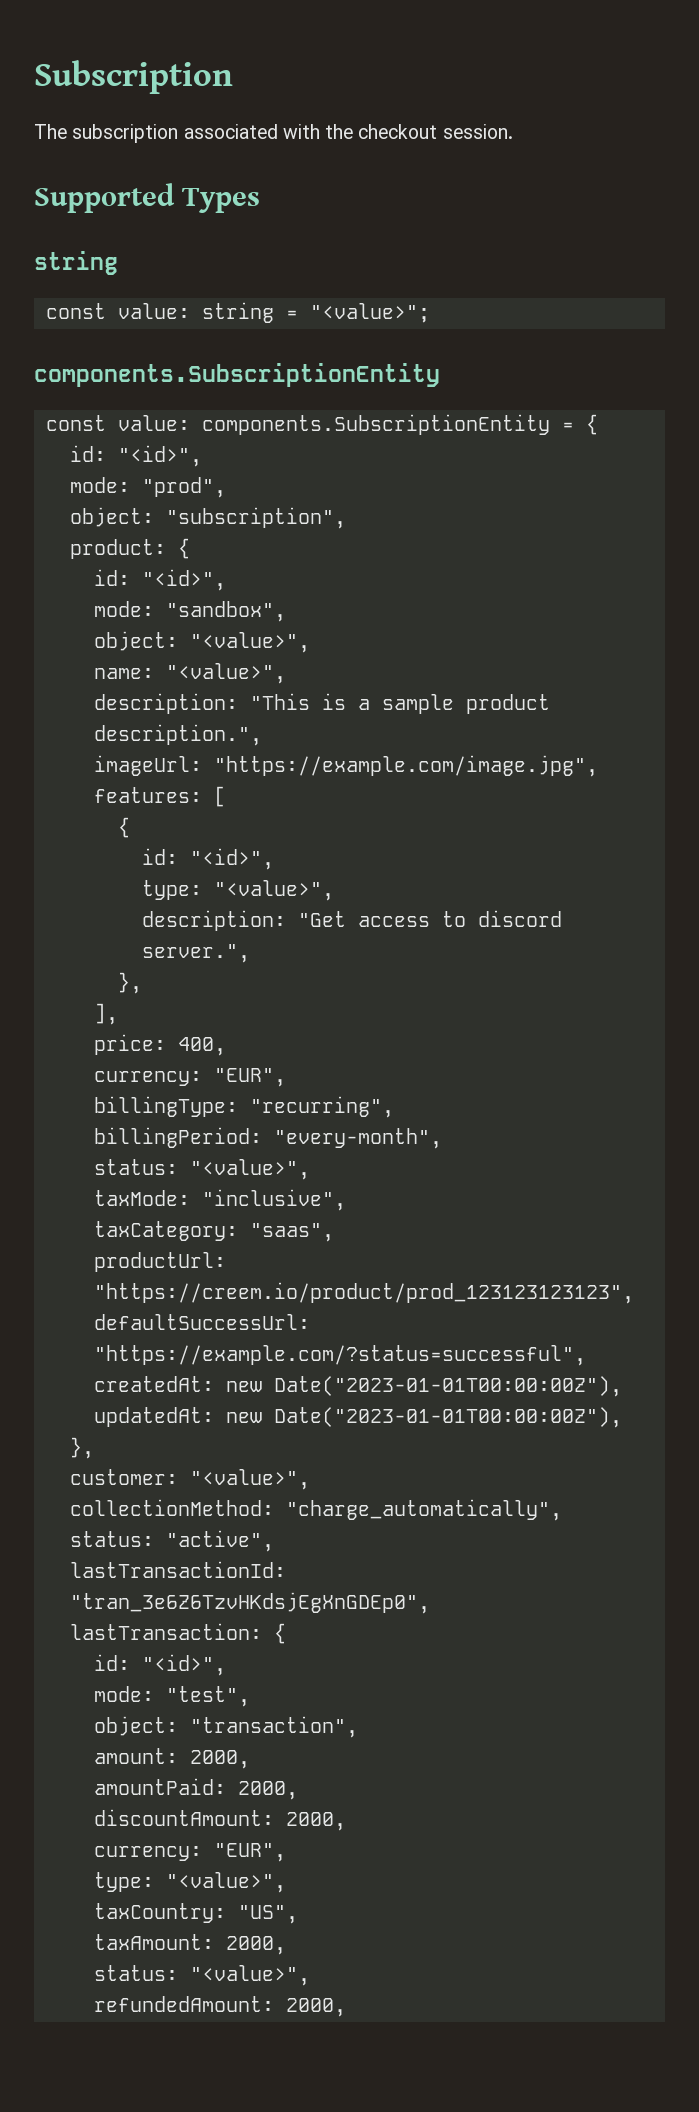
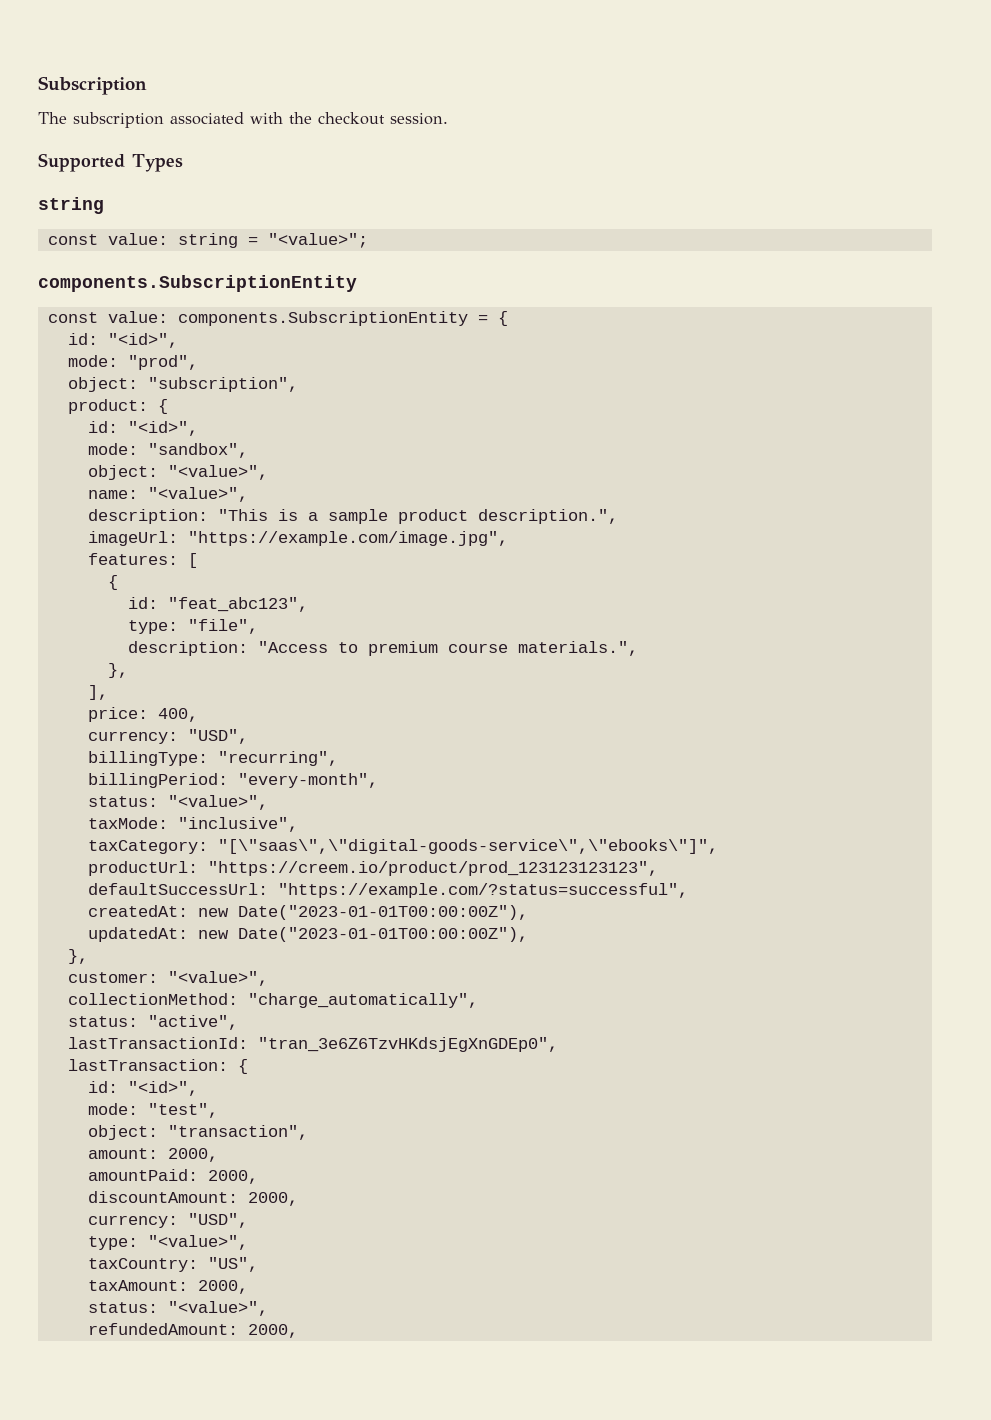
  features: [
  {
- id: "<id>",
- type: "<value>",
- description: "Get access to discord server.",
+ id: "feat_abc123",
+ type: "file",
+ description: "Access to premium course materials.",
  price: 400,
- currency: "EUR",
+ currency: "USD",
- taxCategory: "saas",
+ taxCategory: "[\"saas\",\"digital-goods-service\",\"ebooks\"]",
  discountAmount: 2000,
- currency: "EUR",
+ currency: "USD",

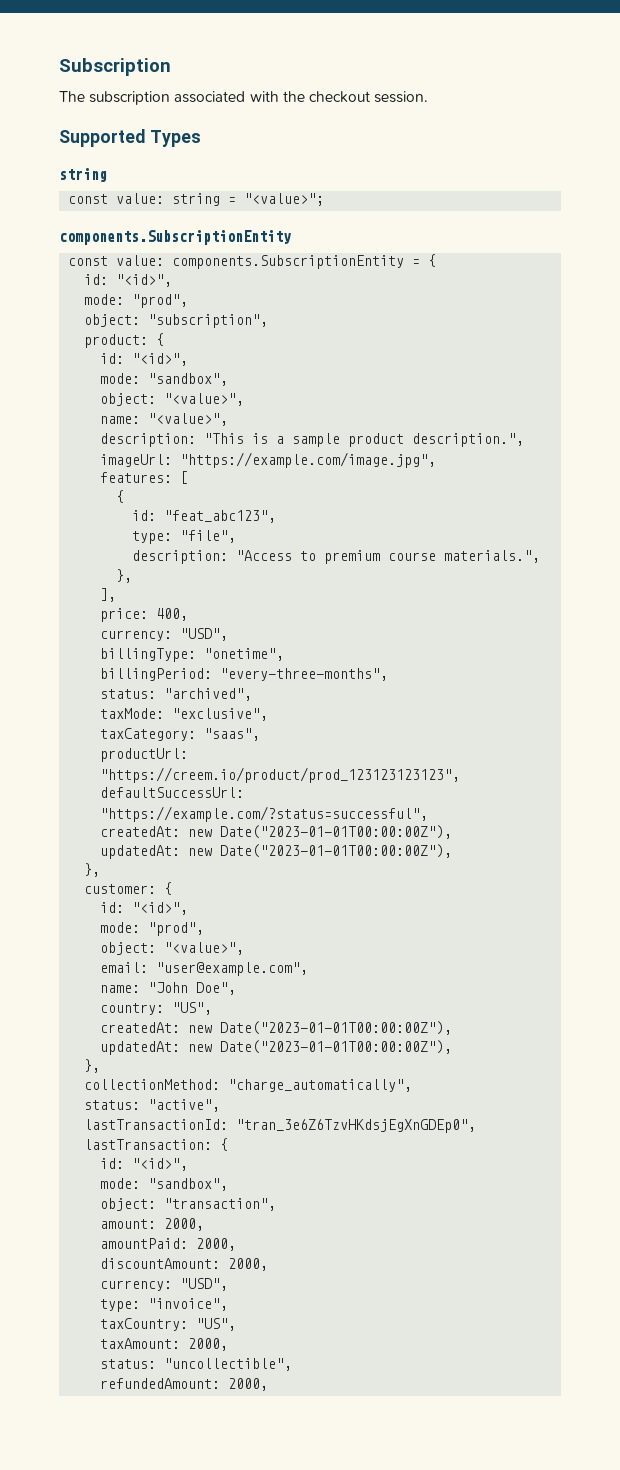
- billingType: "recurring",
+ billingType: "onetime",
- billingPeriod: "every-month",
- status: "<value>",
+ billingPeriod: "every-three-months",
+ status: "archived",
- taxMode: "inclusive",
+ taxMode: "exclusive",
- taxCategory: "[\"saas\",\"digital-goods-service\",\"ebooks\"]",
+ taxCategory: "saas",
- customer: "<value>",
+ customer: {
+ id: "<id>",
+ mode: "prod",
+ object: "<value>",
+ email: "user@example.com",
+ name: "John Doe",
+ country: "US",
+ createdAt: new Date("2023-01-01T00:00:00Z"),
+ updatedAt: new Date("2023-01-01T00:00:00Z"),
+ },
  lastTransaction: {
  id: "<id>",
- mode: "test",
+ mode: "sandbox",
- type: "<value>",
+ type: "invoice",
  taxAmount: 2000,
- status: "<value>",
+ status: "uncollectible",

